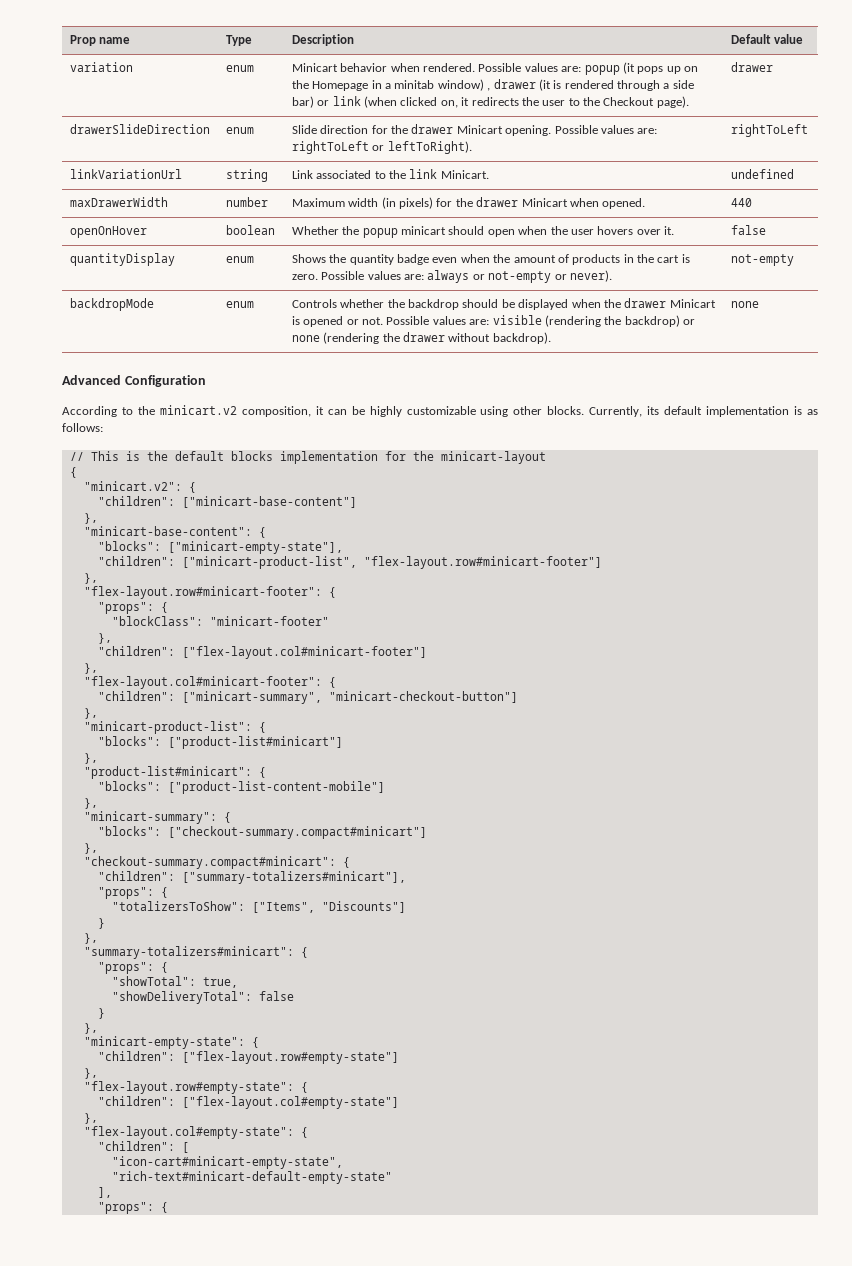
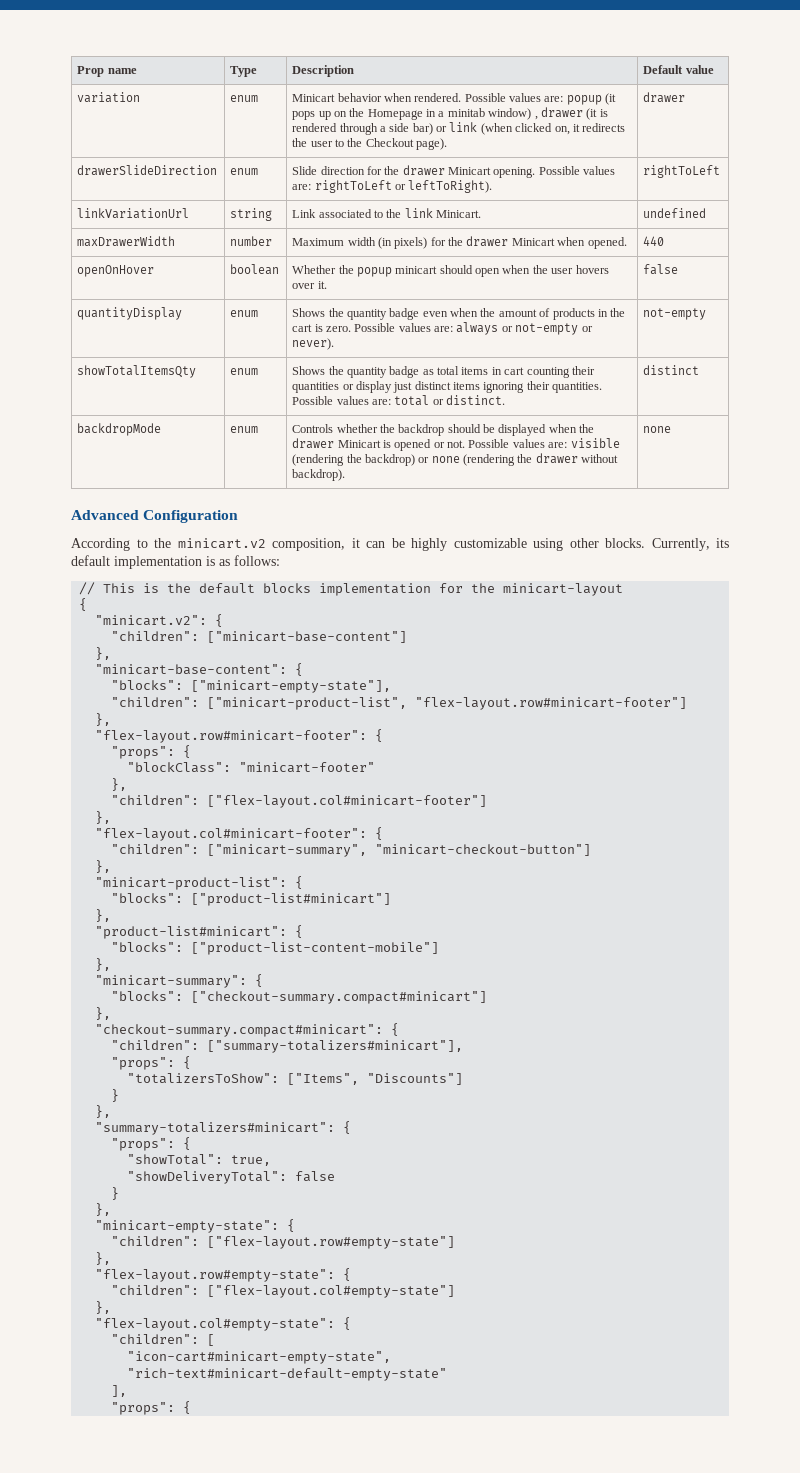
+ showTotalItemsQty | enum | Shows the quantity badge as total items in cart counting their quantities or display just distinct items ignoring their quantities. Possible values are: total or distinct. | distinct

